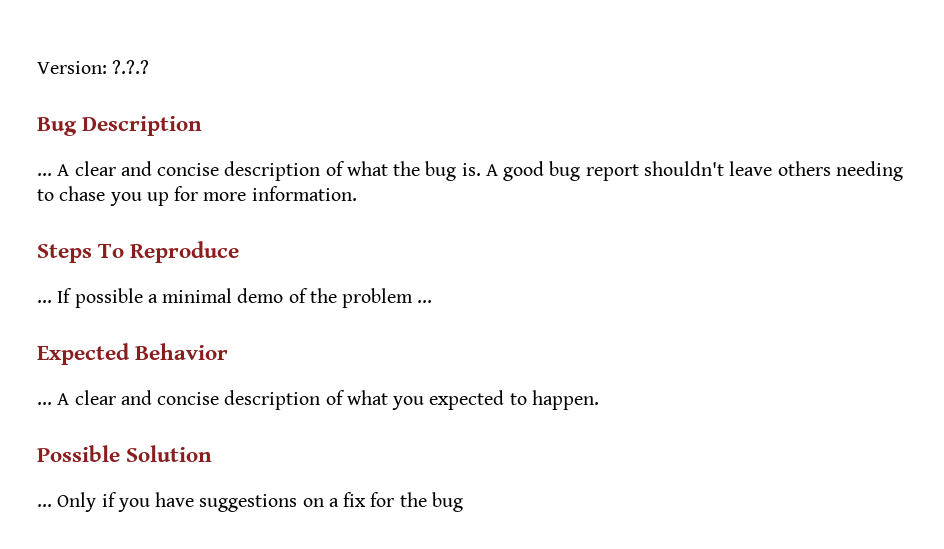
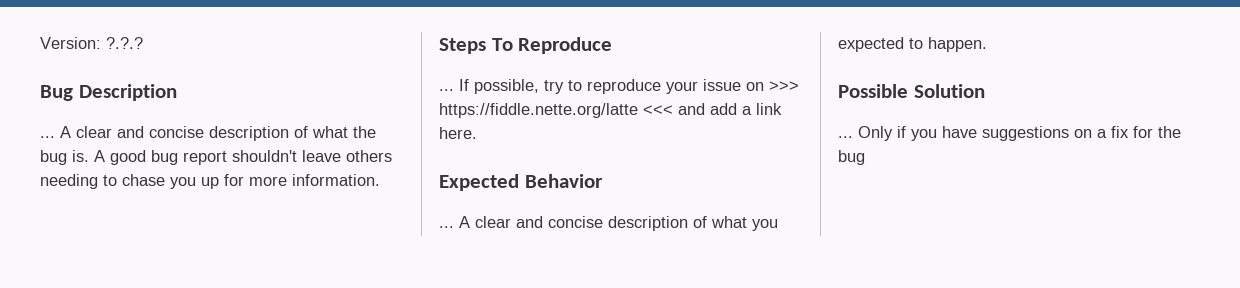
- If possible a minimal demo of the problem ...
+ If possible, try to reproduce your issue on >>> https://fiddle.nette.org/latte <<< and add a link here.

